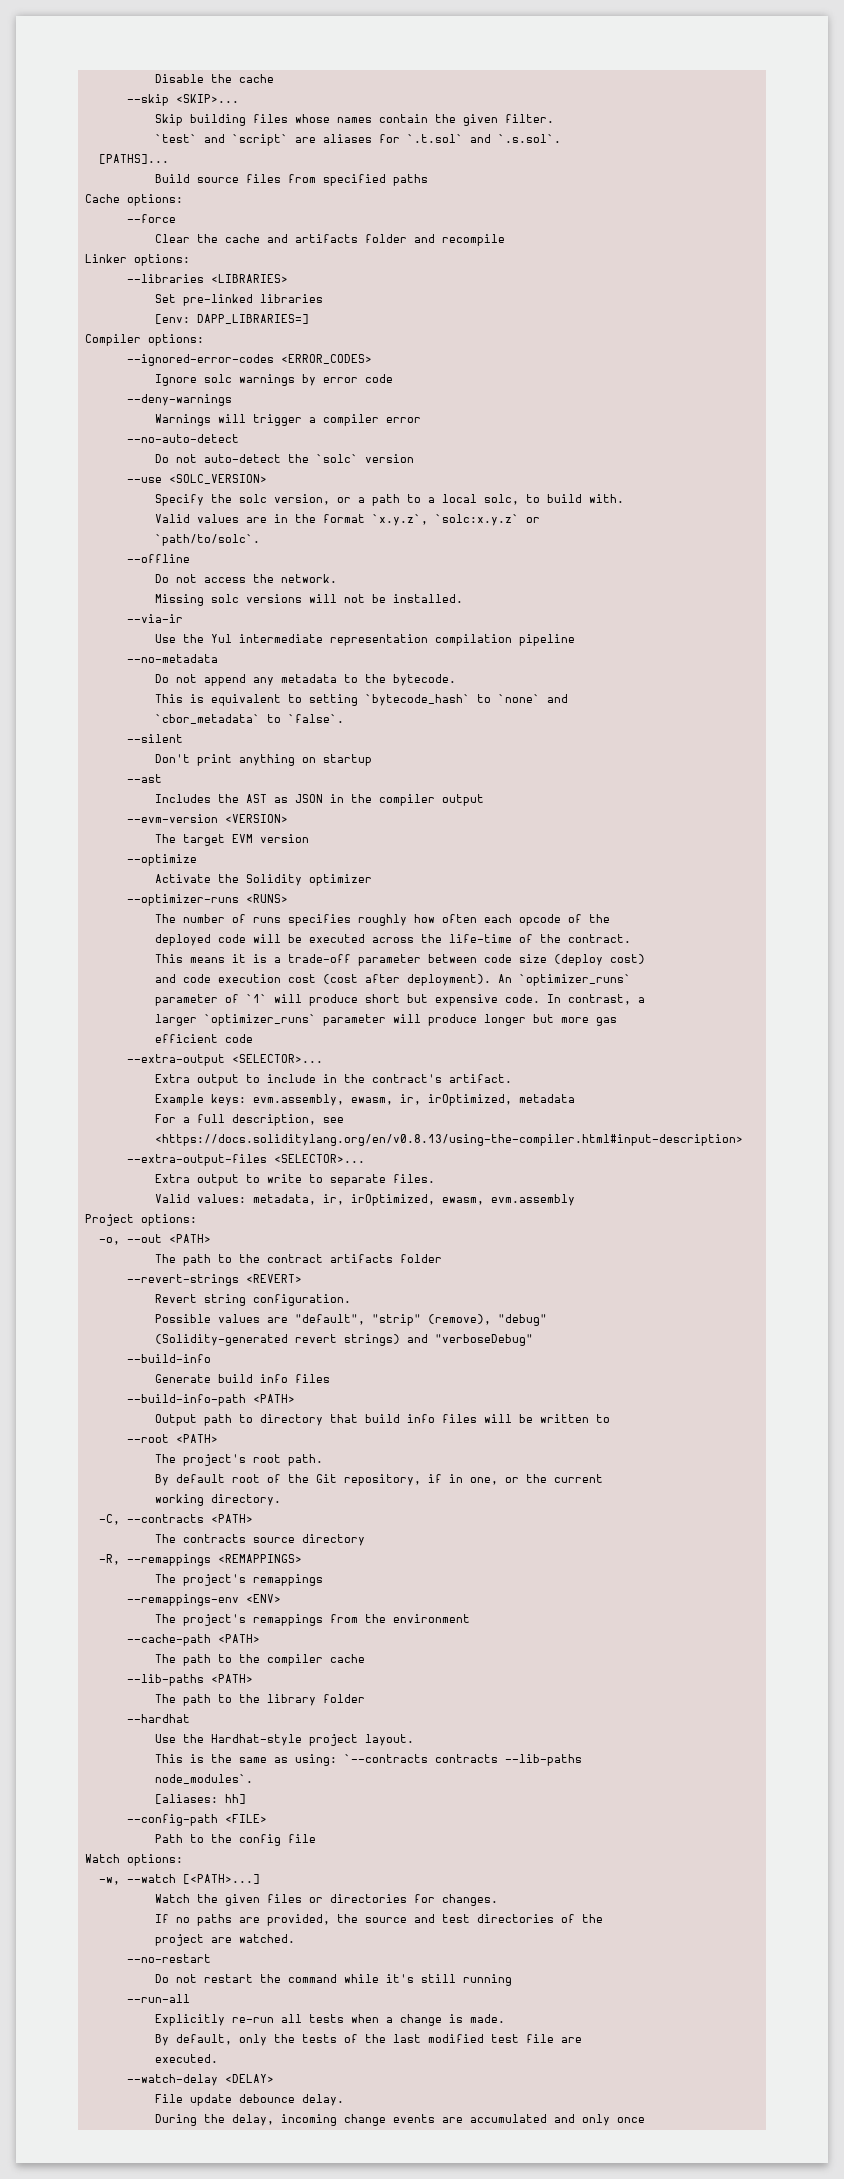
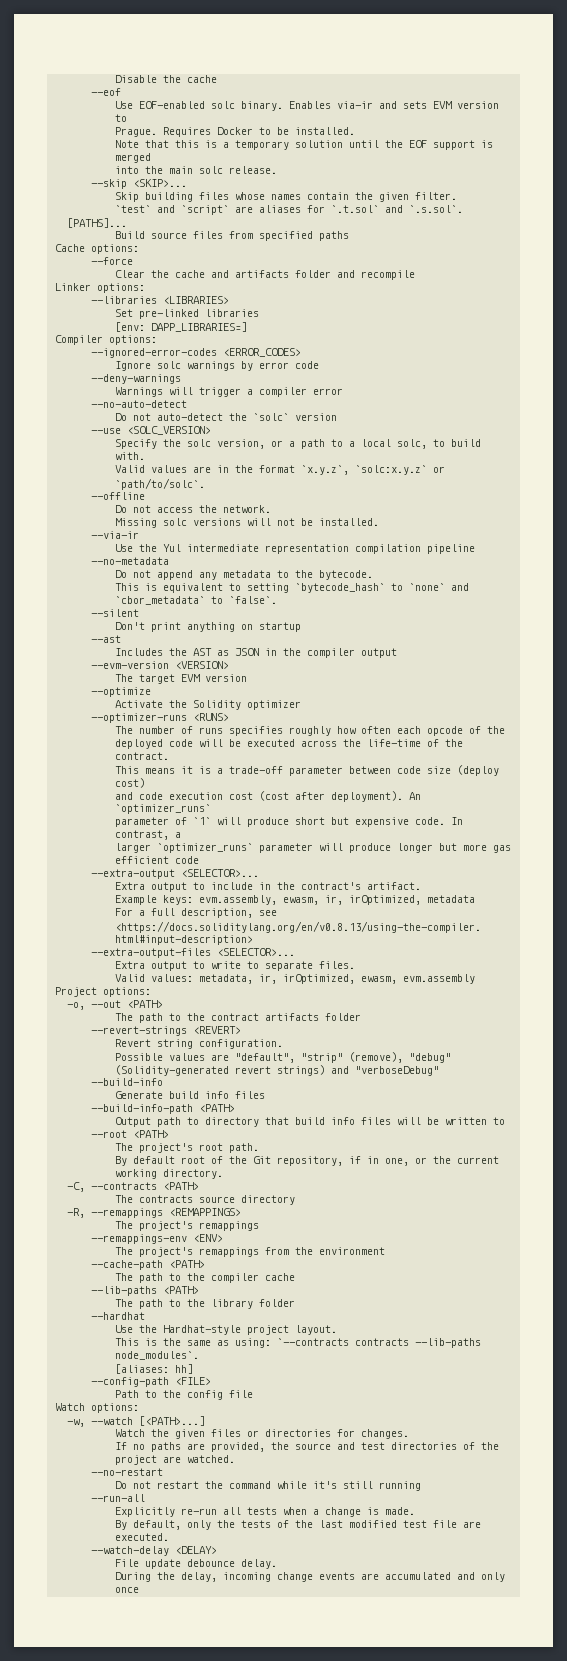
+ --eof
+ Use EOF-enabled solc binary. Enables via-ir and sets EVM version to
+ Prague. Requires Docker to be installed.
+ Note that this is a temporary solution until the EOF support is merged
+ into the main solc release.

